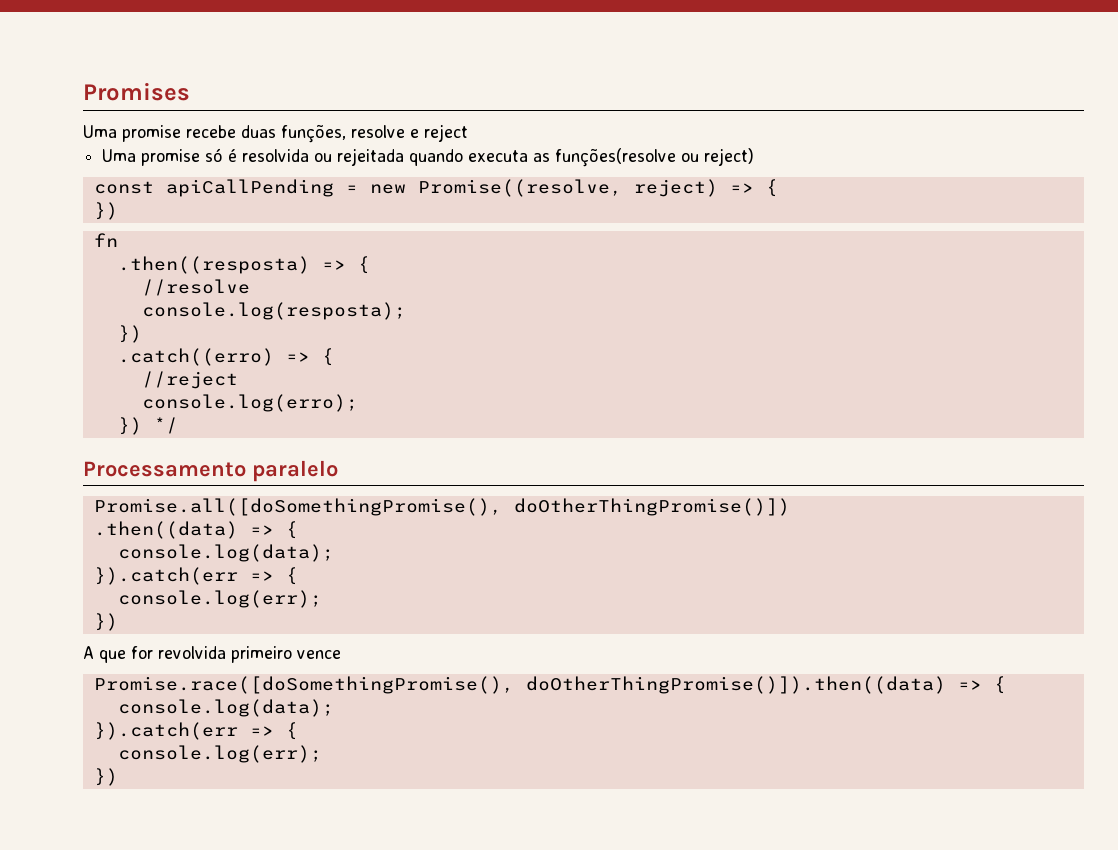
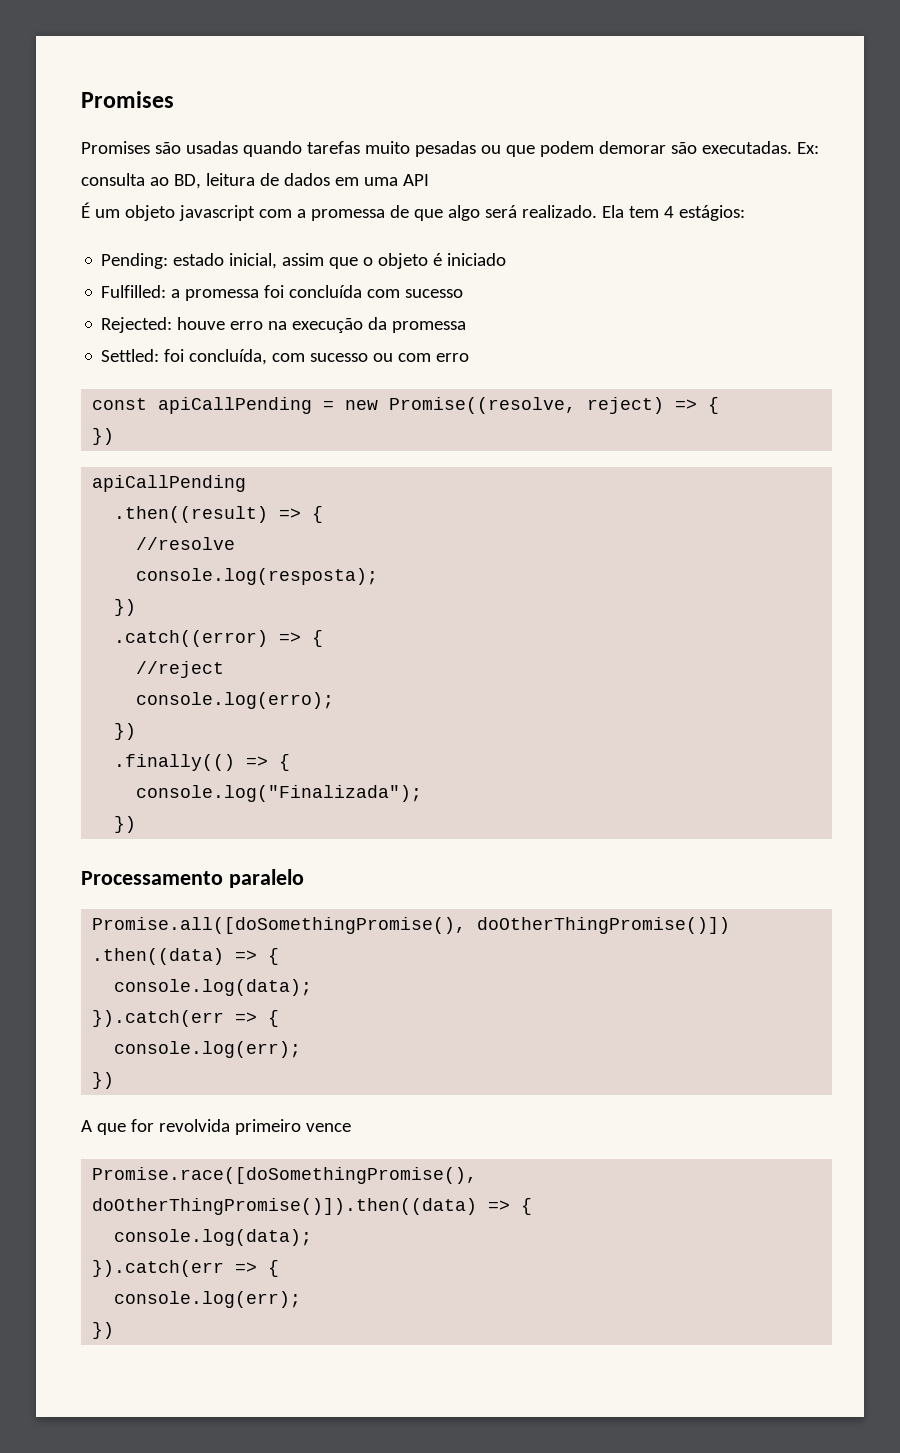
- Uma promise recebe duas funções, resolve e reject
- Uma promise só é resolvida ou rejeitada quando executa as funções(resolve ou reject)
+ Promises são usadas quando tarefas muito pesadas ou que podem demorar são executadas. Ex: consulta ao BD, leitura de dados em uma API
+ É um objeto javascript com a promessa de que algo será realizado. Ela tem 4 estágios:
+ Pending: estado inicial, assim que o objeto é iniciado
+ Fulfilled: a promessa foi concluída com sucesso
+ Rejected: houve erro na execução da promessa
+ Settled: foi concluída, com sucesso ou com erro
  const apiCallPending = new Promise((resolve, reject) => {
  })
- fn
- .then((resposta) => {
+ apiCallPending
+ .then((result) => {
- .catch((erro) => {
+ .catch((error) => {
  console.log(erro);
- }) */
+ })
+ .finally(() => {
+ console.log("Finalizada");
+ })

